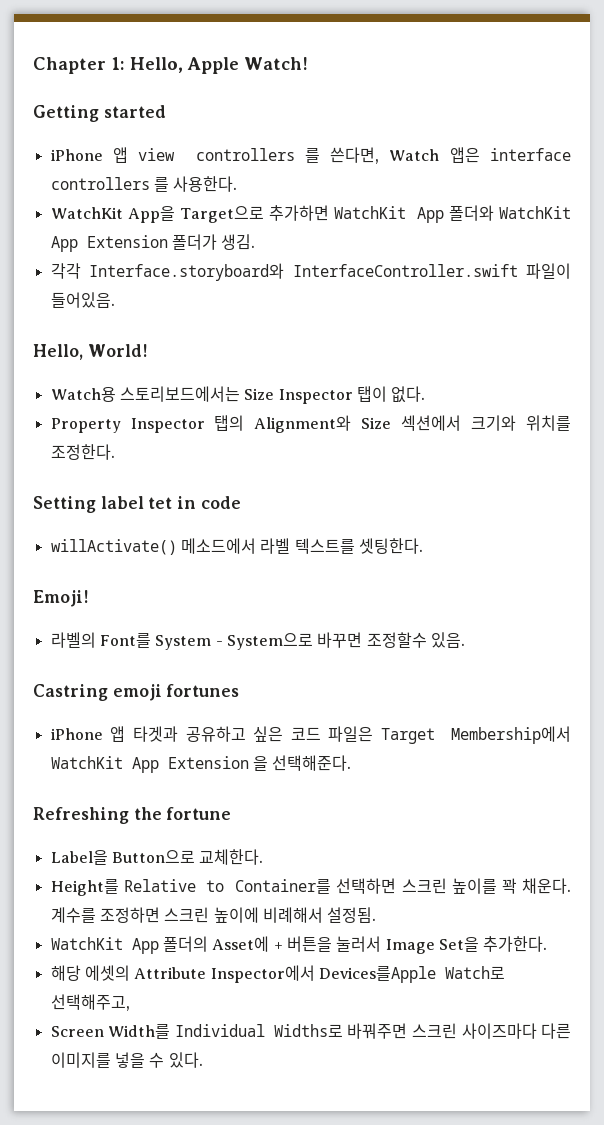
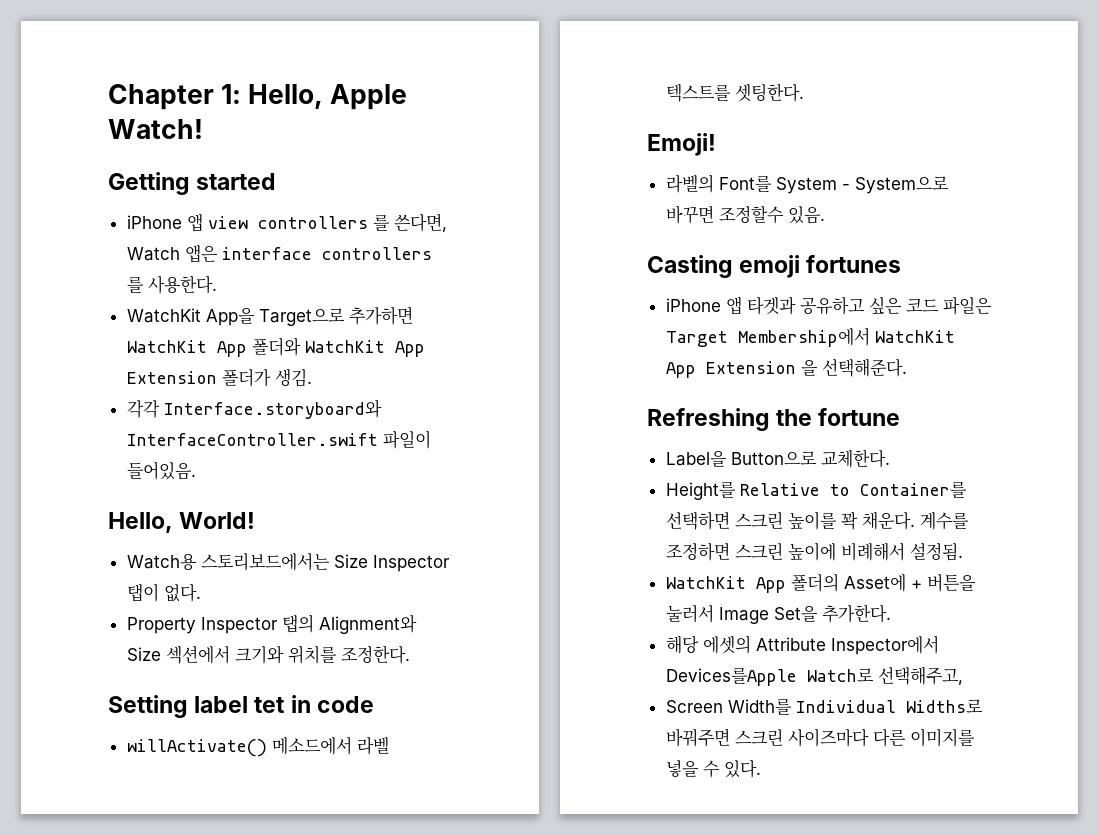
- Castring emoji fortunes
+ Casting emoji fortunes

